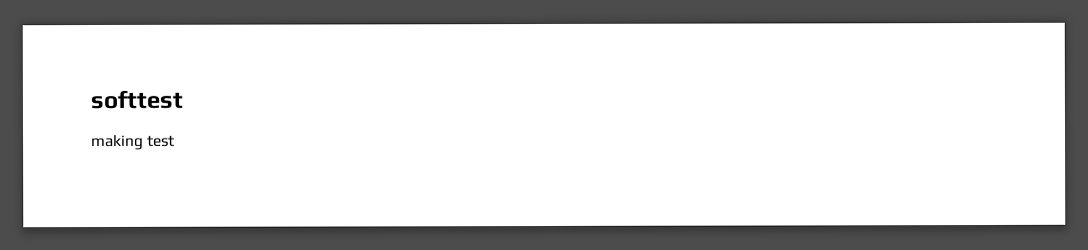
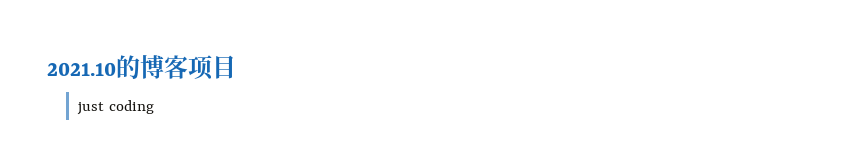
- softtest
- making test
+ 2021.10的博客项目
+ just coding

